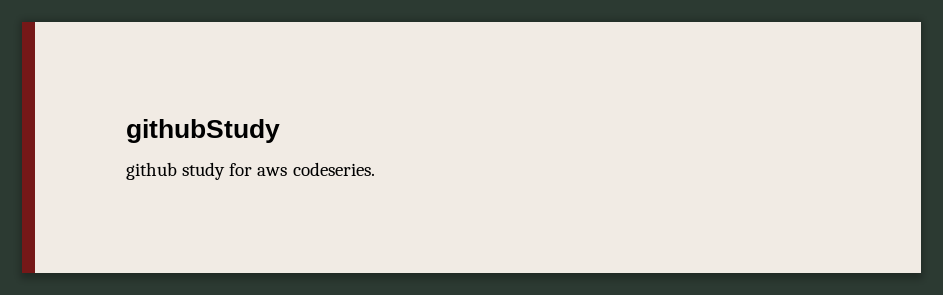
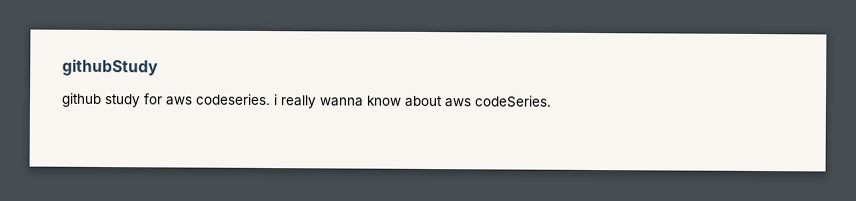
- github study for aws codeseries.
+ github study for aws codeseries. i really wanna know about aws codeSeries.

